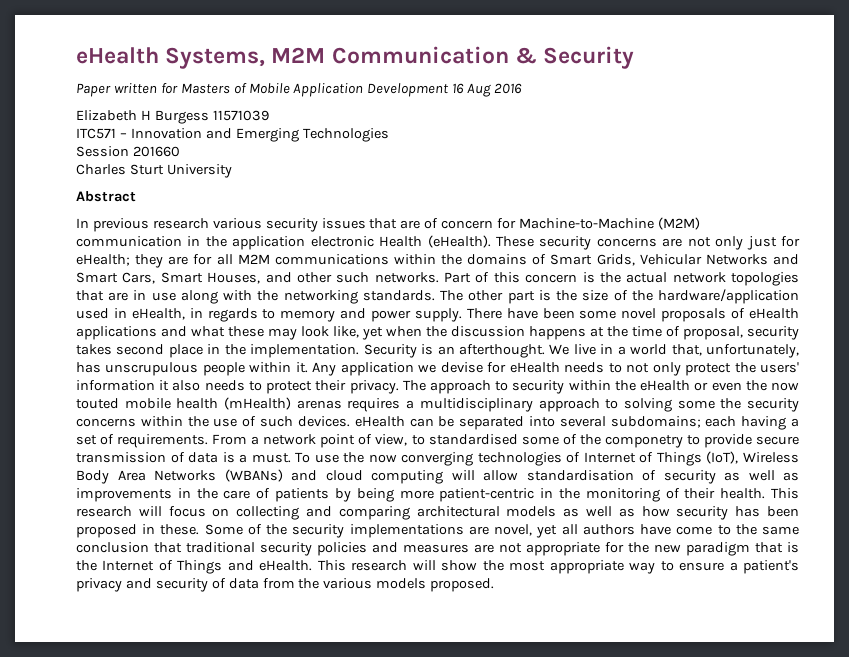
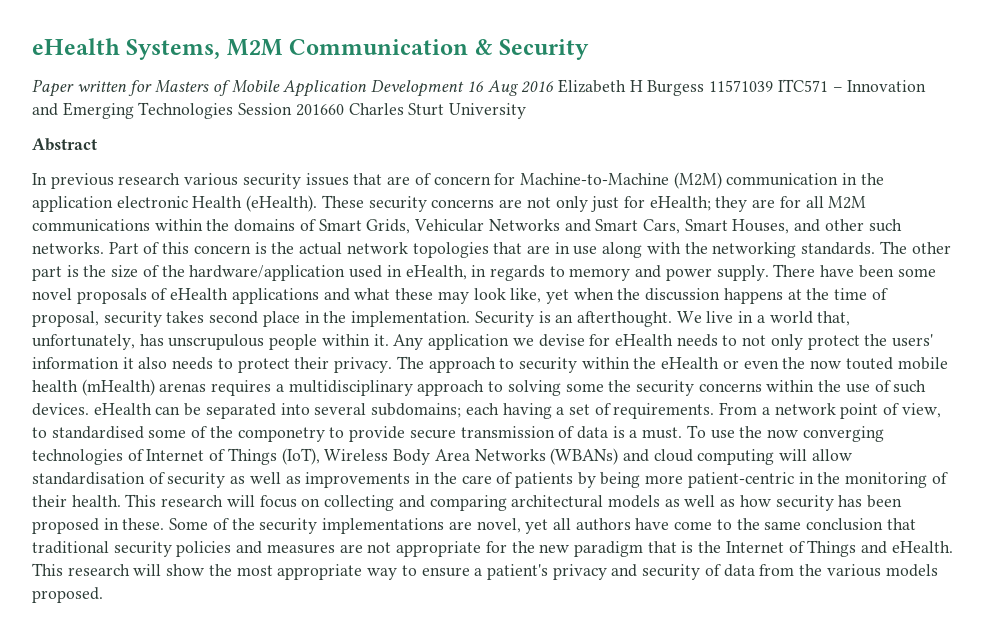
- Paper written for Masters of Mobile Application Development 16 Aug 2016
- Elizabeth H Burgess 11571039
- ITC571 – Innovation and Emerging Technologies
- Session 201660
- Charles Sturt University
+ Paper written for Masters of Mobile Application Development 16 Aug 2016 Elizabeth H Burgess 11571039 ITC571 – Innovation and Emerging Technologies Session 201660 Charles Sturt University

